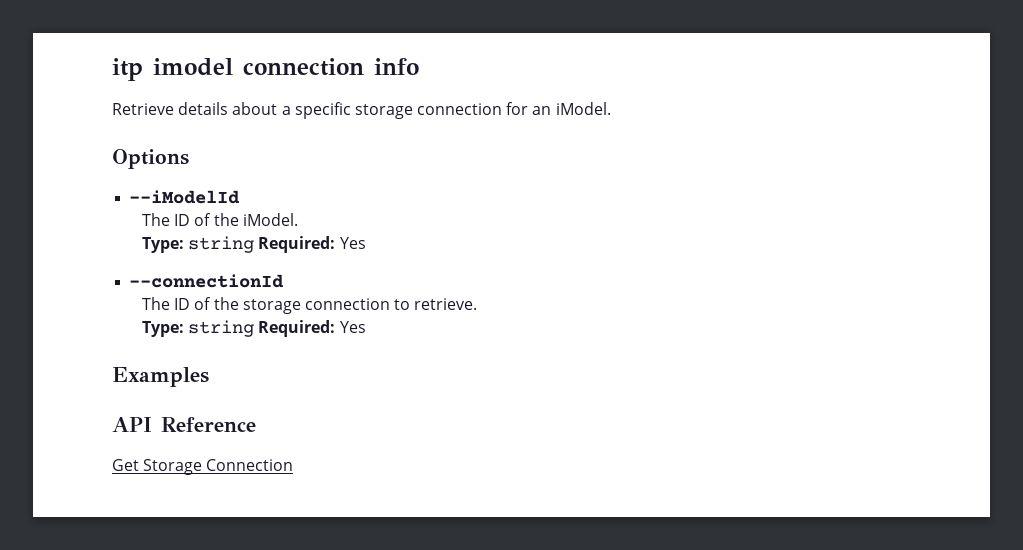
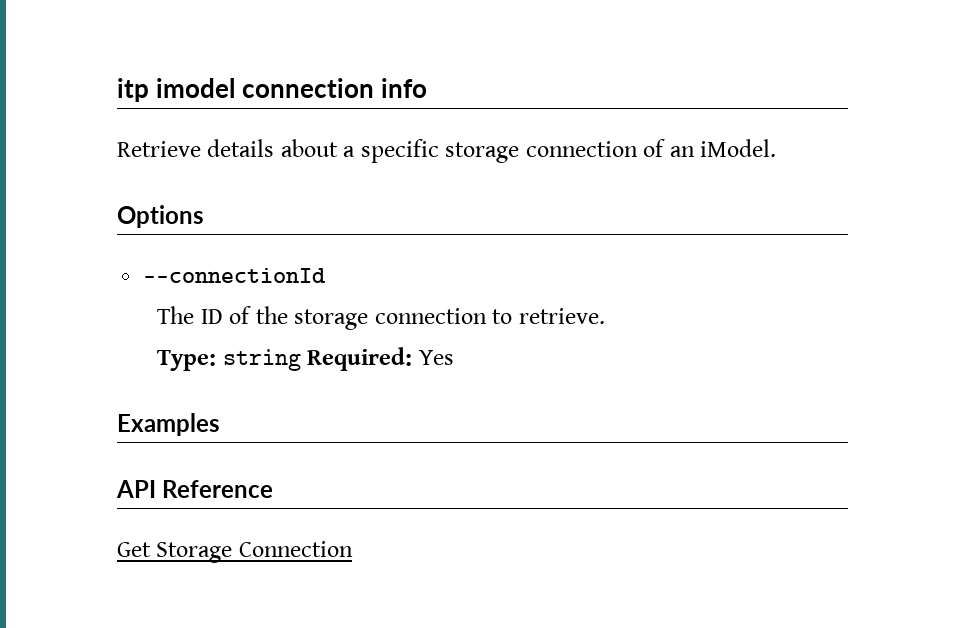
- Retrieve details about a specific storage connection for an iModel.
+ Retrieve details about a specific storage connection of an iModel.
- --iModelId
- The ID of the iModel.
- Type: string Required: Yes

